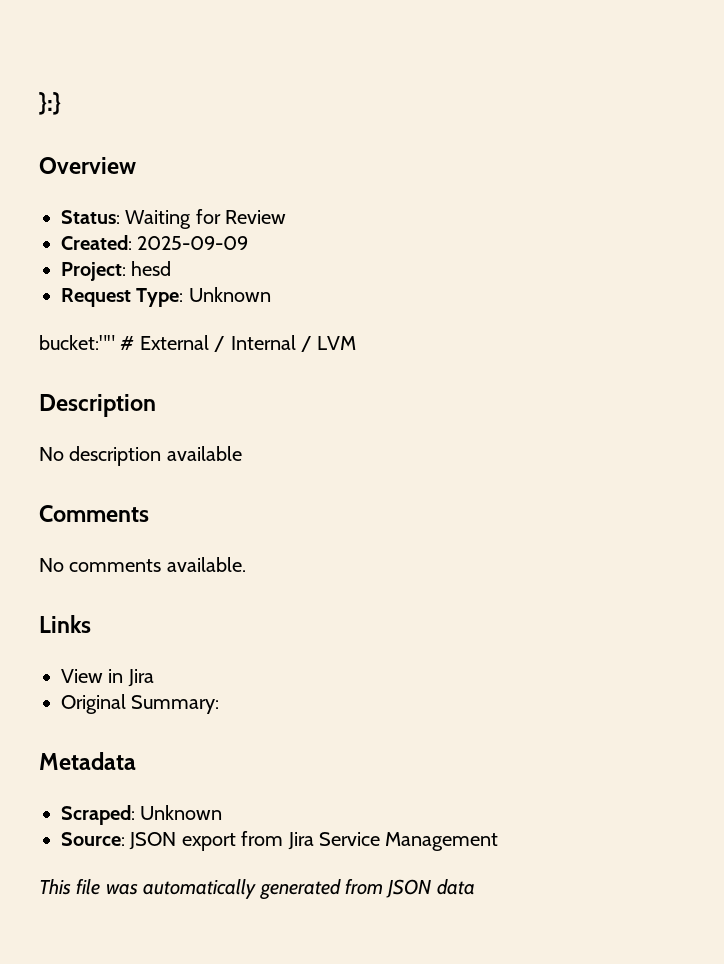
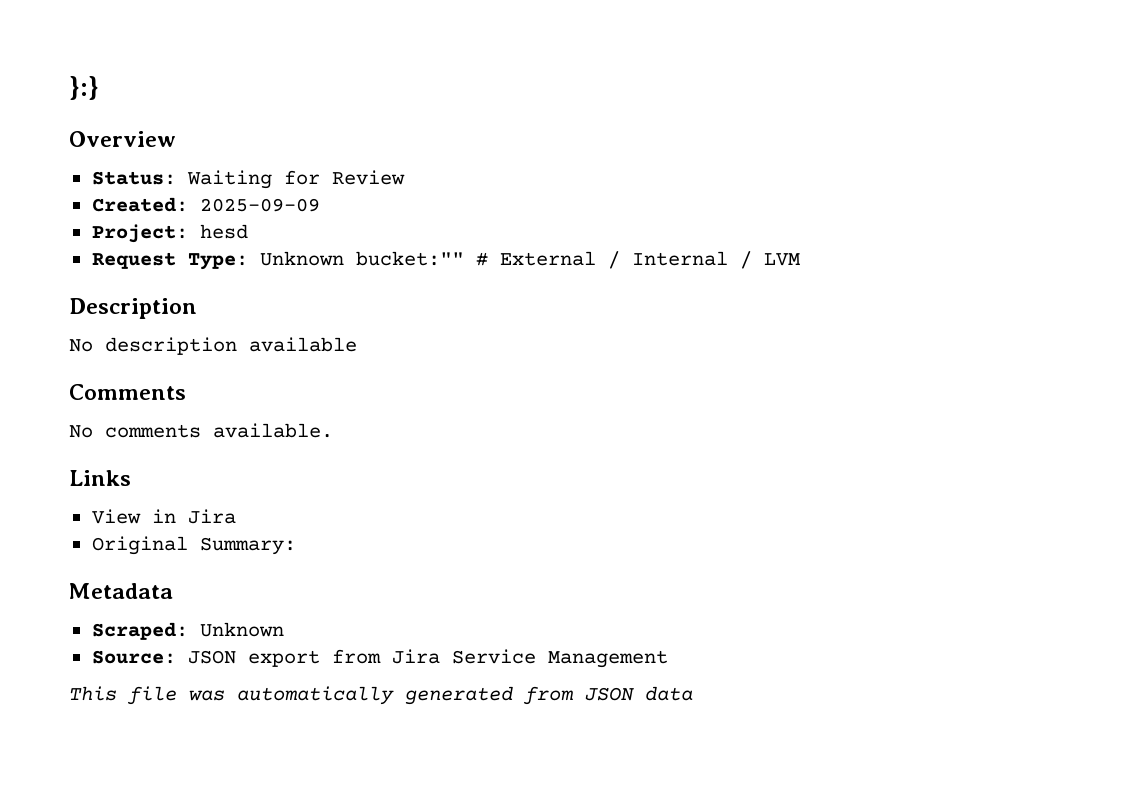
- Request Type: Unknown
- bucket:"" # External / Internal / LVM
+ Request Type: Unknown bucket:"" # External / Internal / LVM

